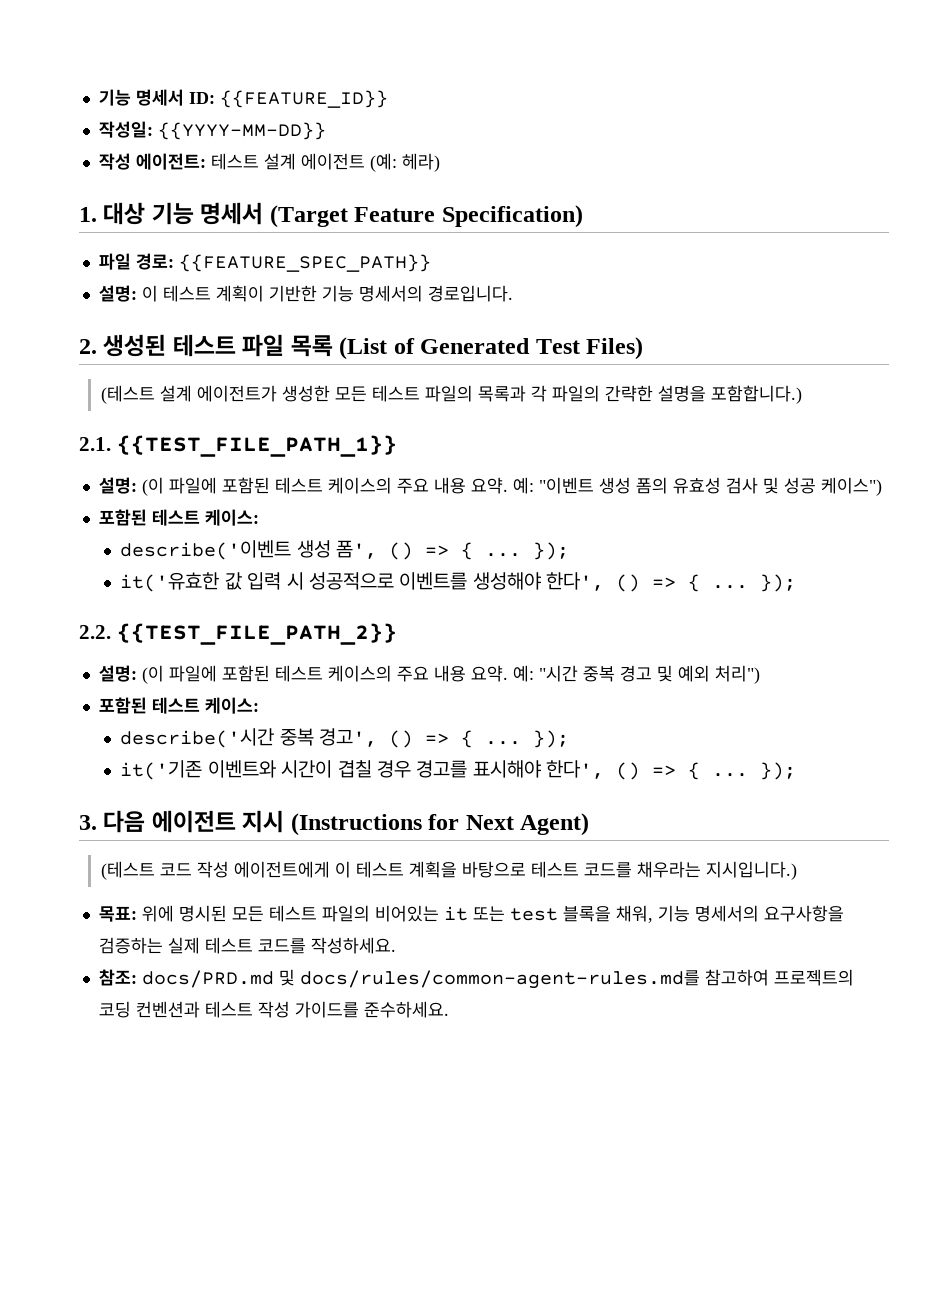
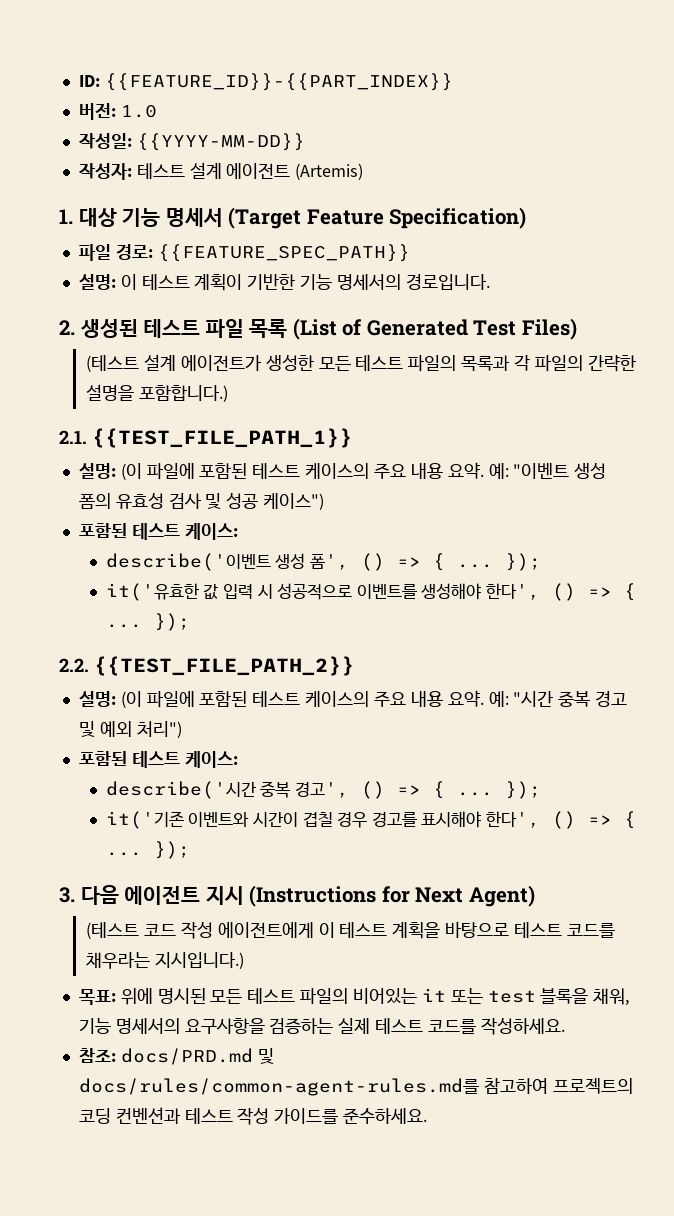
- 기능 명세서 ID: {{FEATURE_ID}}
+ ID: {{FEATURE_ID}}-{{PART_INDEX}}
+ 버전: 1.0
- 작성 에이전트: 테스트 설계 에이전트 (예: 헤라)
+ 작성자: 테스트 설계 에이전트 (Artemis)

